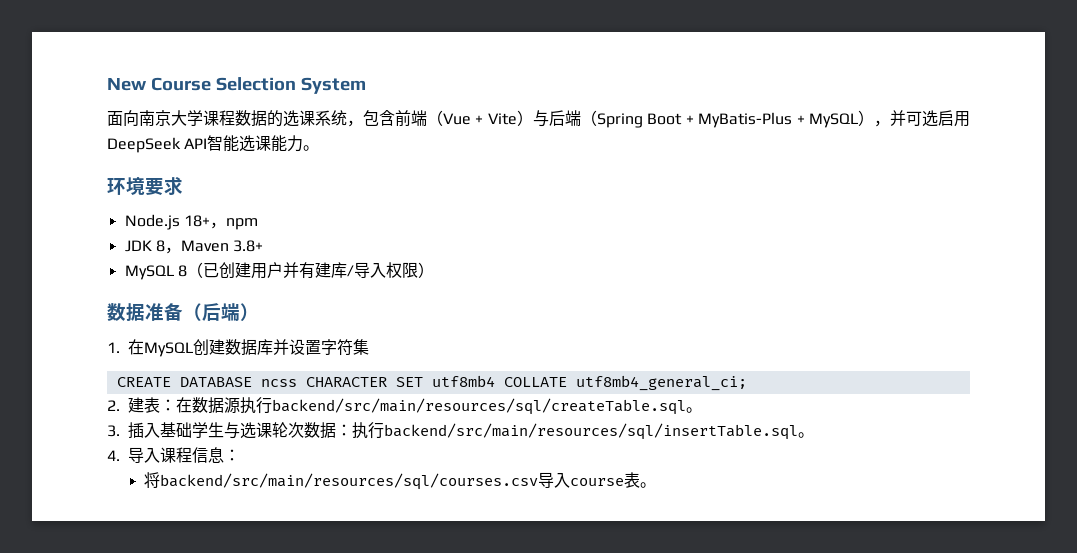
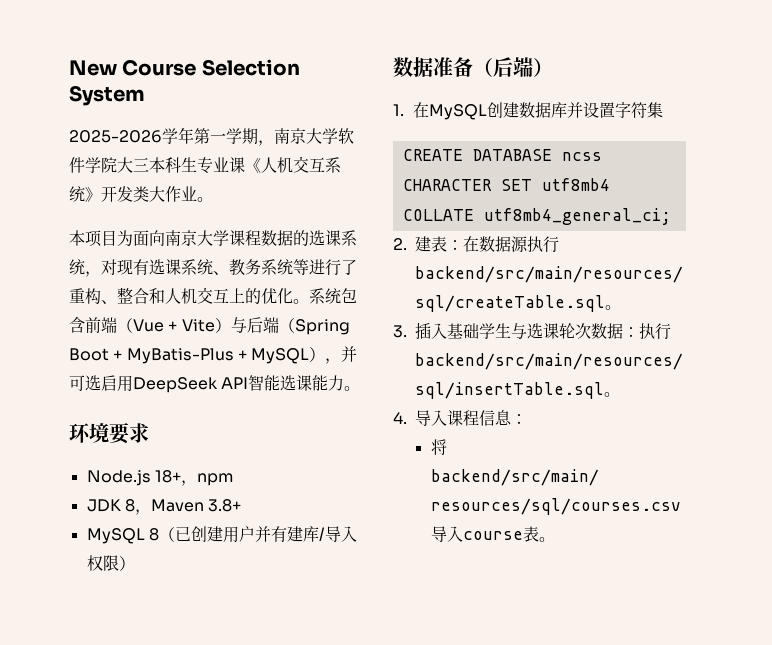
- 面向南京大学课程数据的选课系统，包含前端（Vue + Vite）与后端（Spring Boot + MyBatis-Plus + MySQL），并可选启用DeepSeek API智能选课能力。
+ 2025-2026学年第一学期，南京大学软件学院大三本科生专业课《人机交互系统》开发类大作业。
+ 本项目为面向南京大学课程数据的选课系统，对现有选课系统、教务系统等进行了重构、整合和人机交互上的优化。系统包含前端（Vue + Vite）与后端（Spring Boot + MyBatis-Plus + MySQL），并可选启用DeepSeek API智能选课能力。

